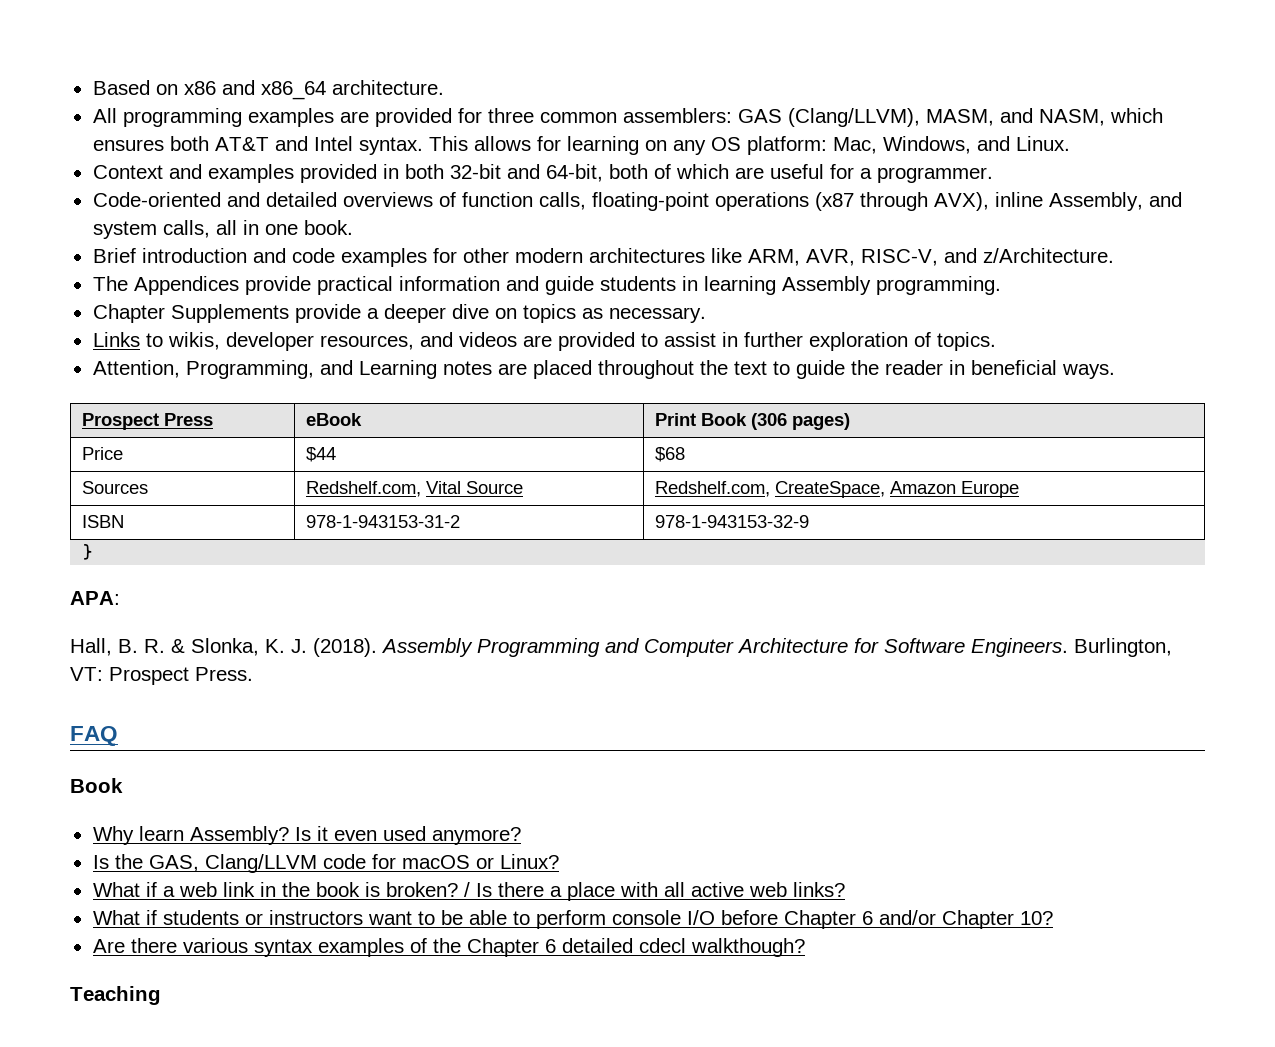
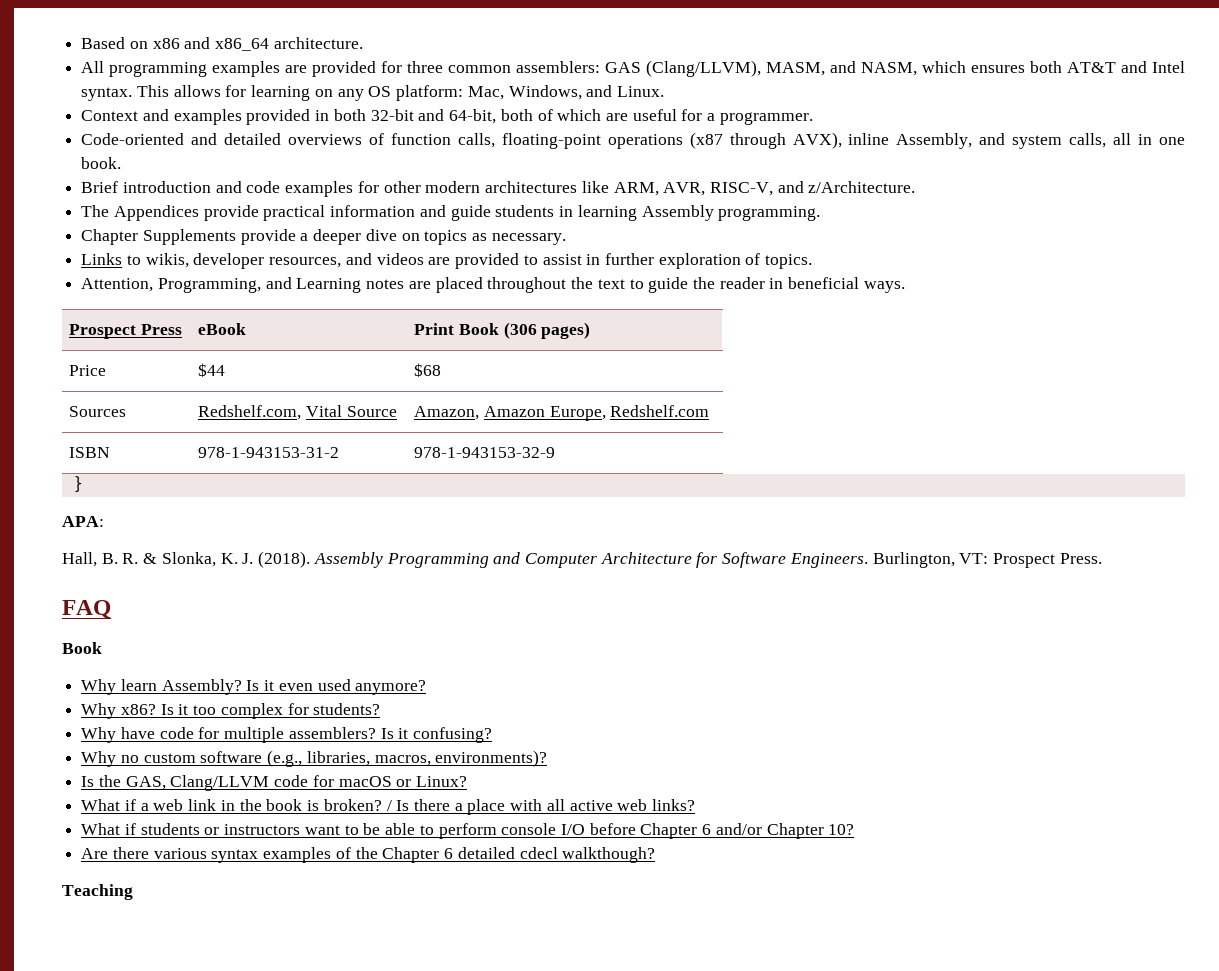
- Sources | Redshelf.com, Vital Source | Redshelf.com, CreateSpace, Amazon Europe
+ Sources | Redshelf.com, Vital Source | Amazon, Amazon Europe, Redshelf.com
+ Why x86? Is it too complex for students?
+ Why have code for multiple assemblers? Is it confusing?
+ Why no custom software (e.g., libraries, macros, environments)?

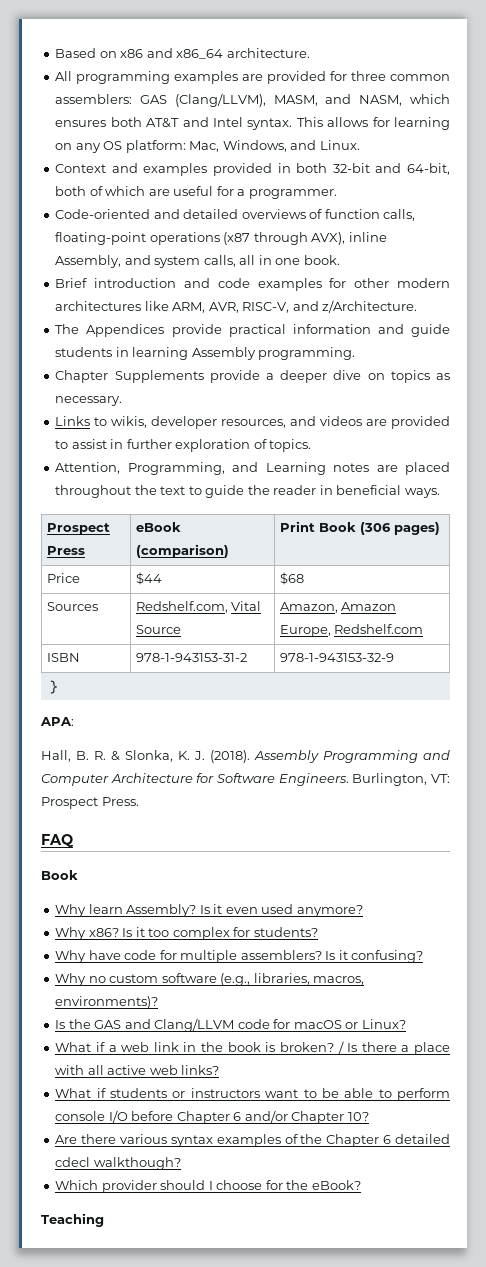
- Prospect Press | eBook | Print Book (306 pages)
+ Prospect Press | eBook (comparison) | Print Book (306 pages)
- Is the GAS, Clang/LLVM code for macOS or Linux?
+ Is the GAS and Clang/LLVM code for macOS or Linux?
+ Which provider should I choose for the eBook?

